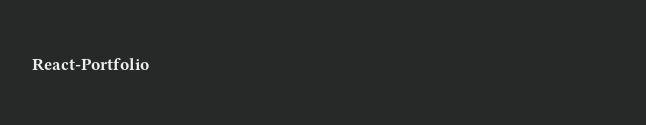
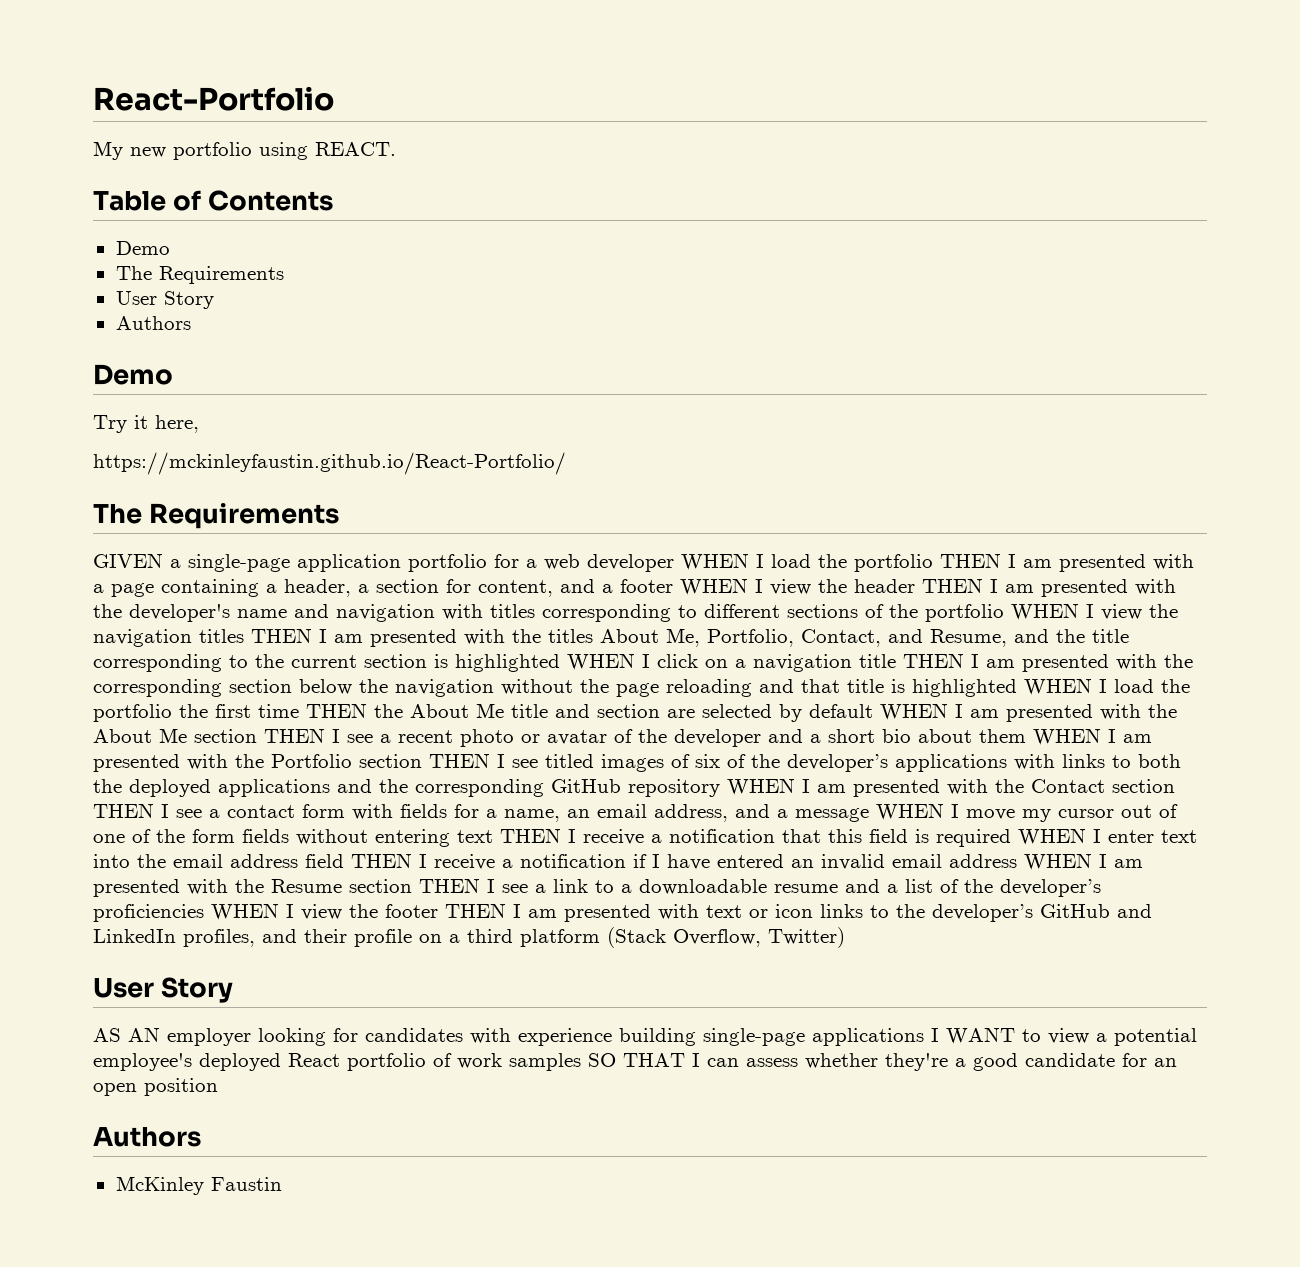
+ My new portfolio using REACT.
+ Table of Contents
+ Demo
+ The Requirements
+ User Story
+ Authors
+ Demo
+ Try it here,
+ https://mckinleyfaustin.github.io/React-Portfolio/
+ The Requirements
+ GIVEN a single-page application portfolio for a web developer WHEN I load the portfolio THEN I am presented with a page containing a header, a section for content, and a footer WHEN I view the header THEN I am presented with the developer's name and navigation with titles corresponding to different sections of the portfolio WHEN I view the navigation titles THEN I am presented with the titles About Me, Portfolio, Contact, and Resume, and the title corresponding to the current section is highlighted WHEN I click on a navigation title THEN I am presented with the corresponding section below the navigation without the page reloading and that title is highlighted WHEN I load the portfolio the first time THEN the About Me title and section are selected by default WHEN I am presented with the About Me section THEN I see a recent photo or avatar of the developer and a short bio about them WHEN I am presented with the Portfolio section THEN I see titled images of six of the developer’s applications with links to both the deployed applications and the corresponding GitHub repository WHEN I am presented with the Contact section THEN I see a contact form with fields for a name, an email address, and a message WHEN I move my cursor out of one of the form fields without entering text THEN I receive a notification that this field is required WHEN I enter text into the email address field THEN I receive a notification if I have entered an invalid email address WHEN I am presented with the Resume section THEN I see a link to a downloadable resume and a list of the developer’s proficiencies WHEN I view the footer THEN I am presented with text or icon links to the developer’s GitHub and LinkedIn profiles, and their profile on a third platform (Stack Overflow, Twitter)
+ User Story
+ AS AN employer looking for candidates with experience building single-page applications I WANT to view a potential employee's deployed React portfolio of work samples SO THAT I can assess whether they're a good candidate for an open position
+ Authors
+ McKinley Faustin

